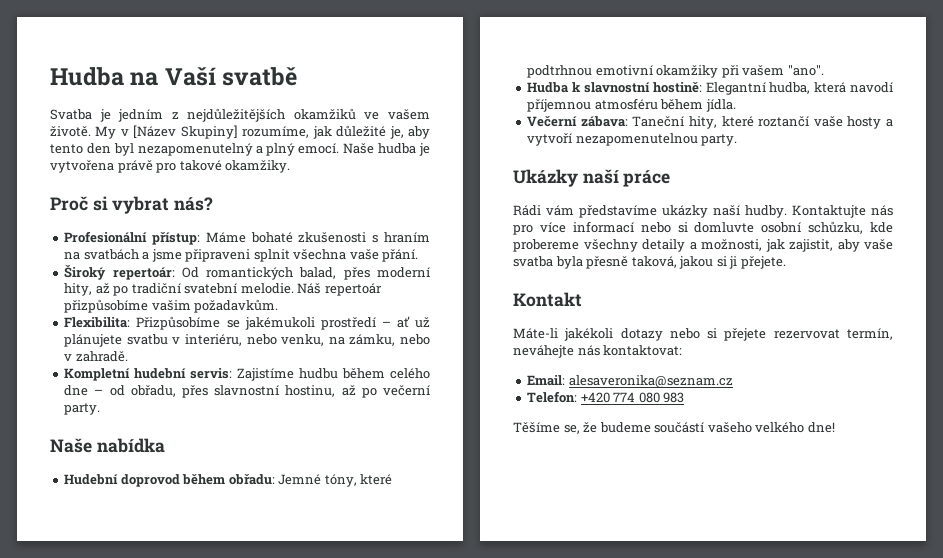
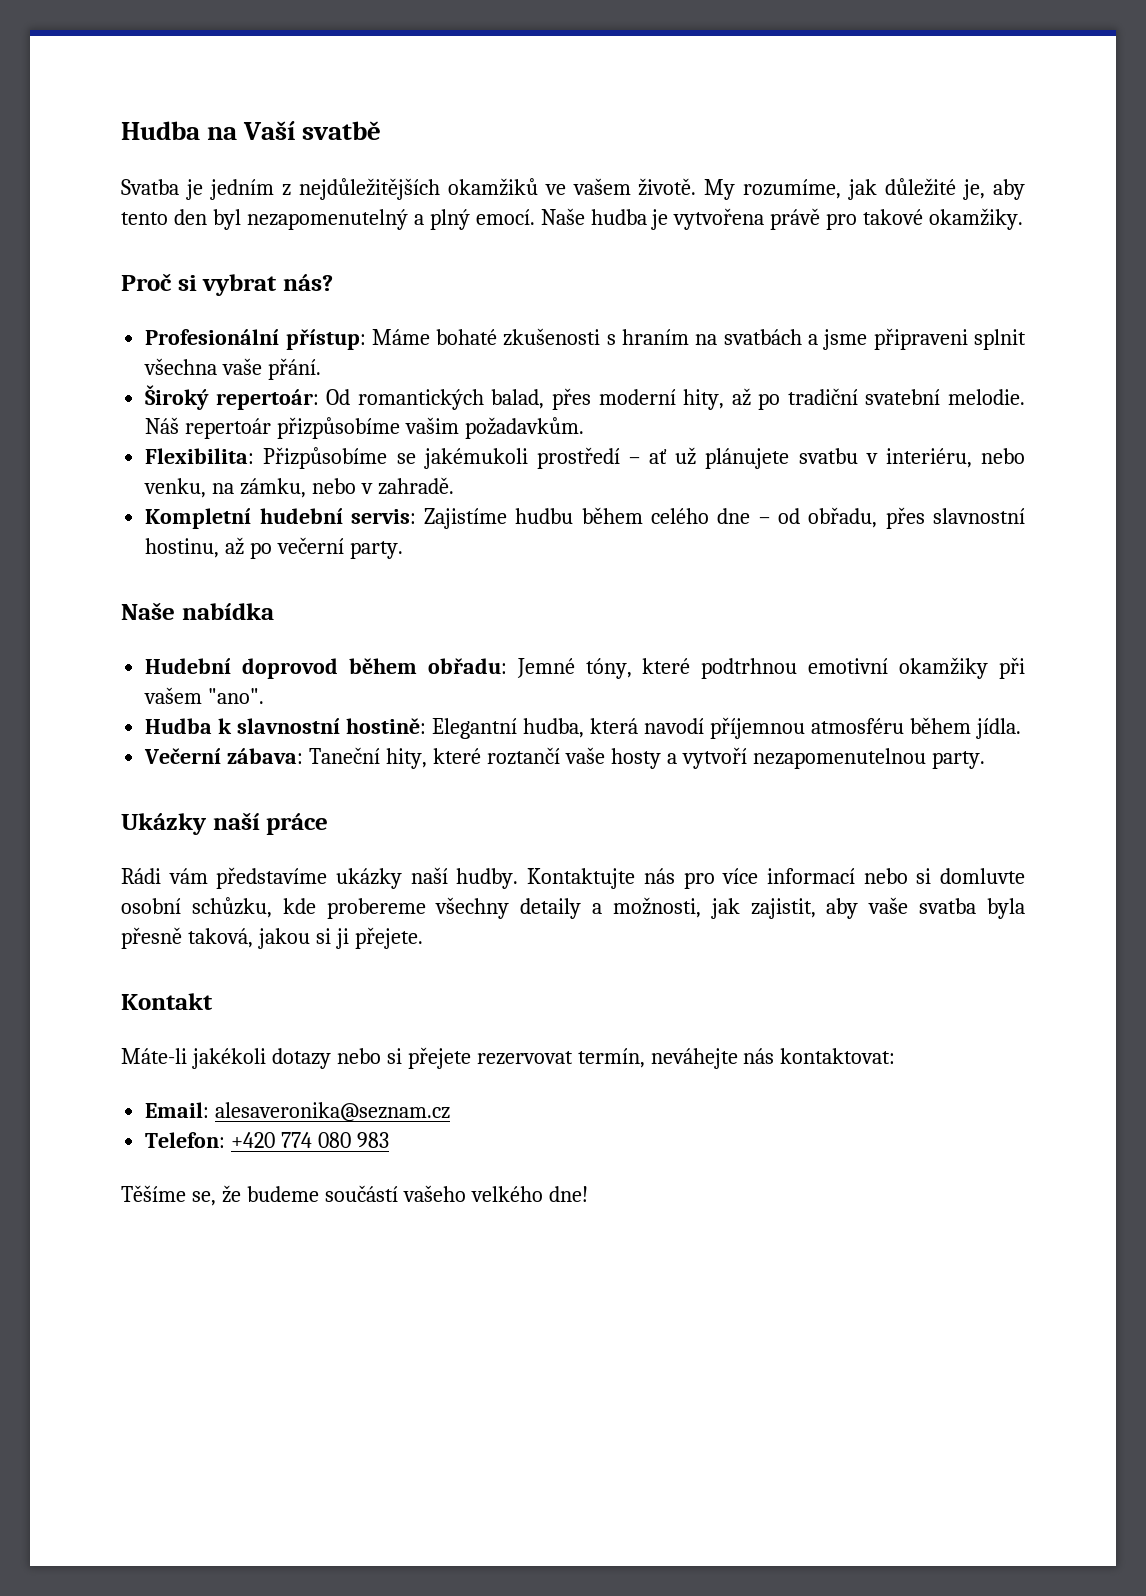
- My v [Název Skupiny] rozumíme, jak důležité je, aby tento den byl nezapomenutelný a plný emocí.
+ My rozumíme, jak důležité je, aby tento den byl nezapomenutelný a plný emocí.

